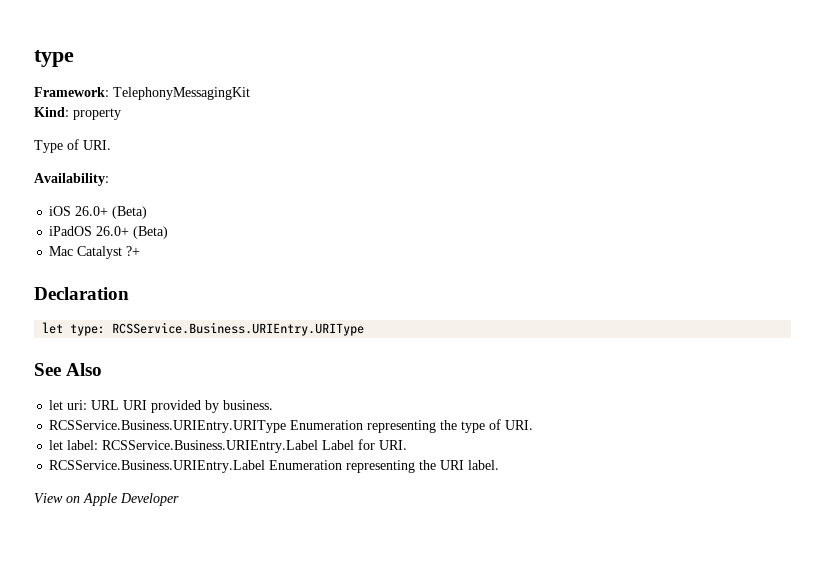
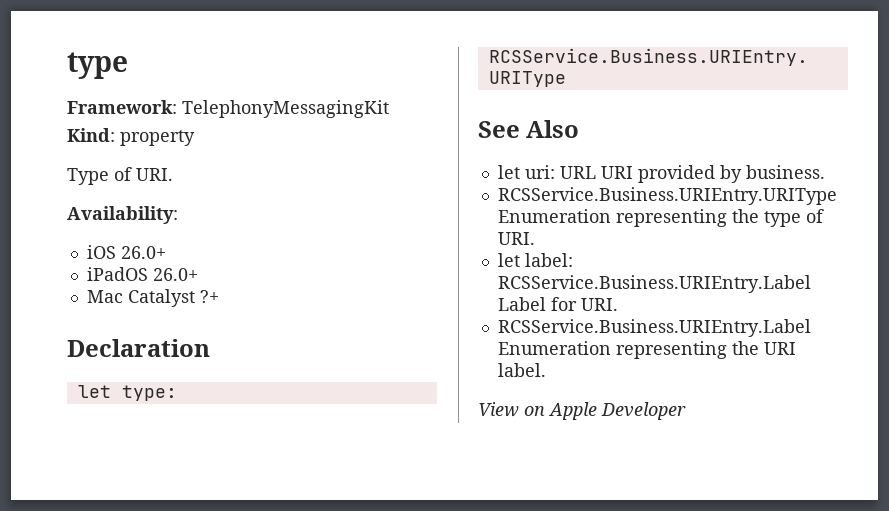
- iOS 26.0+ (Beta)
+ iOS 26.0+
- iPadOS 26.0+ (Beta)
+ iPadOS 26.0+

